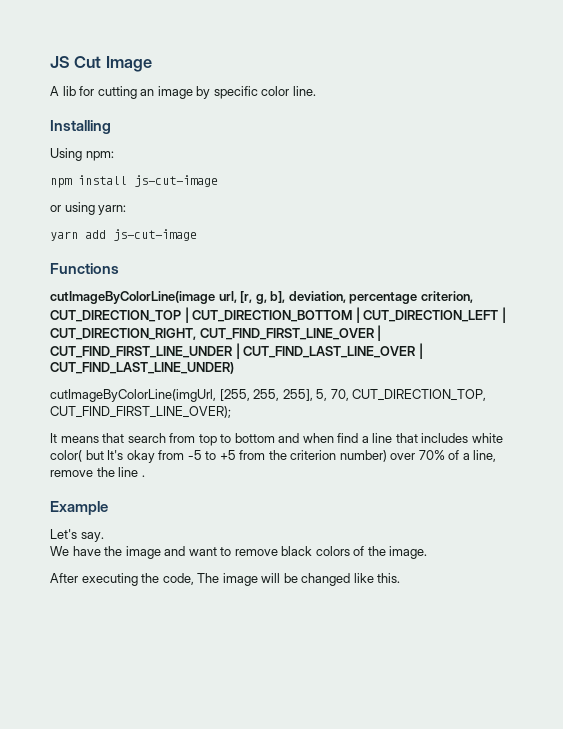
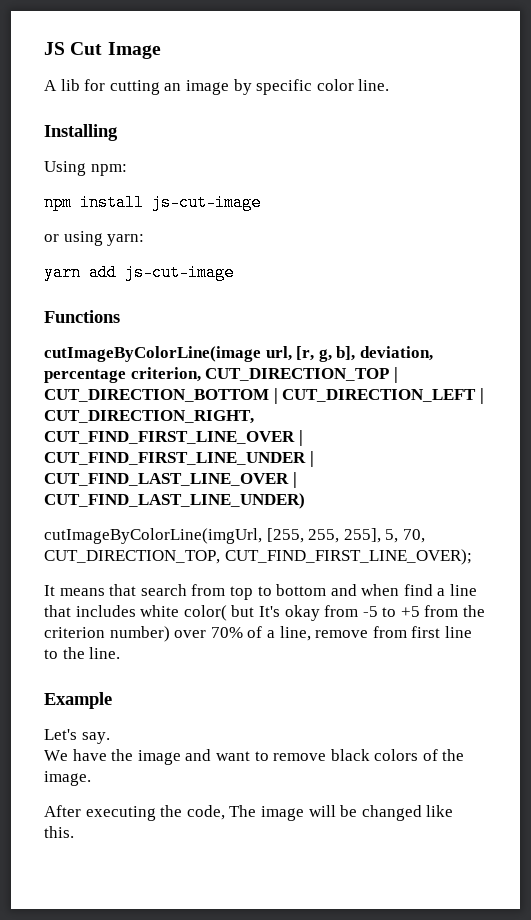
- It means that search from top to bottom and when find a line that includes white color( but It's okay from -5 to +5 from the criterion number) over 70% of a line, remove the line .
+ It means that search from top to bottom and when find a line that includes white color( but It's okay from -5 to +5 from the criterion number) over 70% of a line, remove from first line to the line.

